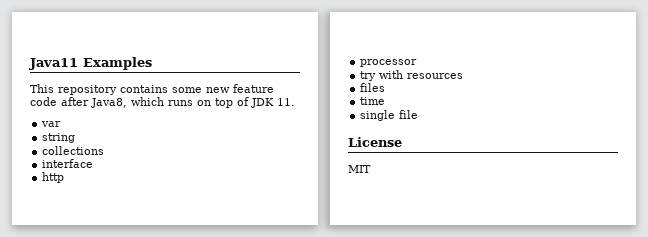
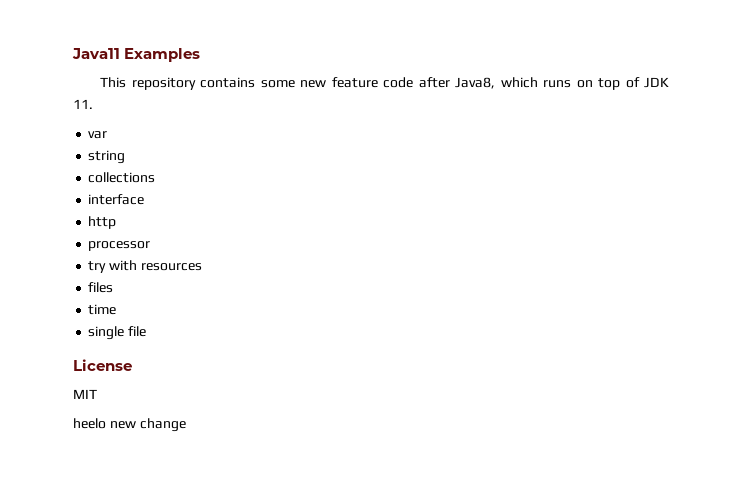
+ heelo new change

